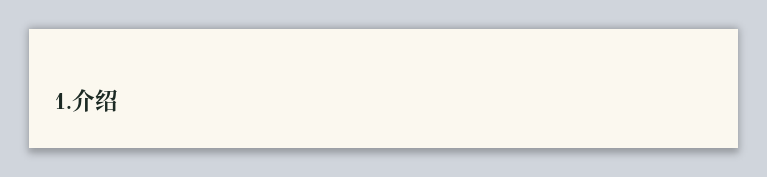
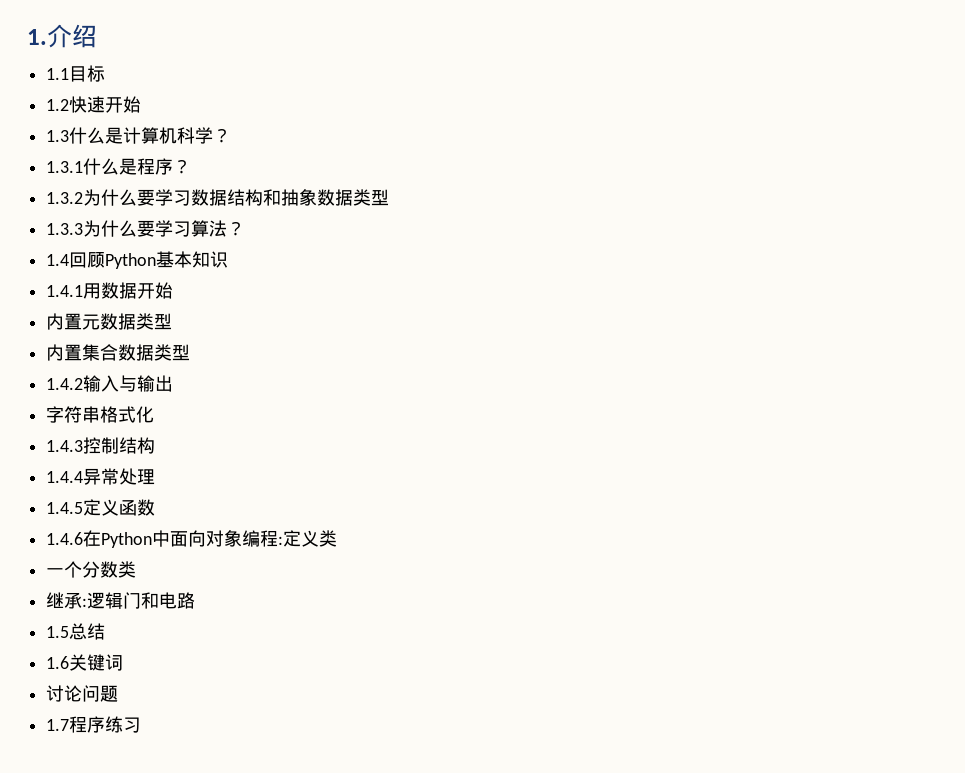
+ 1.1目标
+ 1.2快速开始
+ 1.3什么是计算机科学？
+ 1.3.1什么是程序？
+ 1.3.2为什么要学习数据结构和抽象数据类型
+ 1.3.3为什么要学习算法？
+ 1.4回顾Python基本知识
+ 1.4.1用数据开始
+ 内置元数据类型
+ 内置集合数据类型
+ 1.4.2输入与输出
+ 字符串格式化
+ 1.4.3控制结构
+ 1.4.4异常处理
+ 1.4.5定义函数
+ 1.4.6在Python中面向对象编程:定义类
+ 一个分数类
+ 继承:逻辑门和电路
+ 1.5总结
+ 1.6关键词
+ 讨论问题
+ 1.7程序练习

